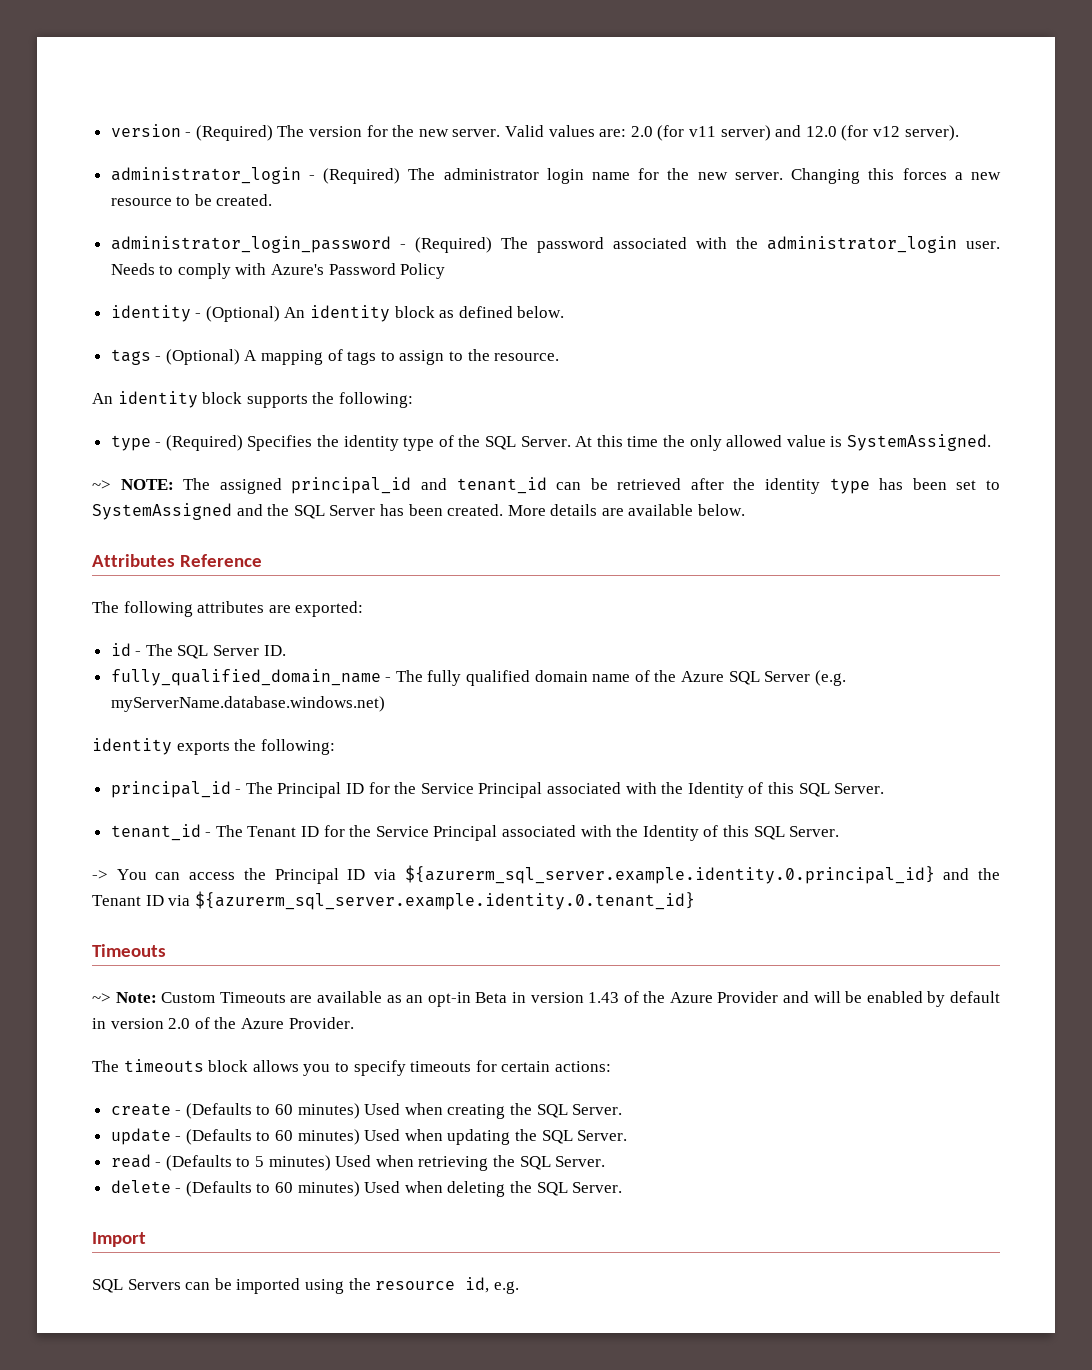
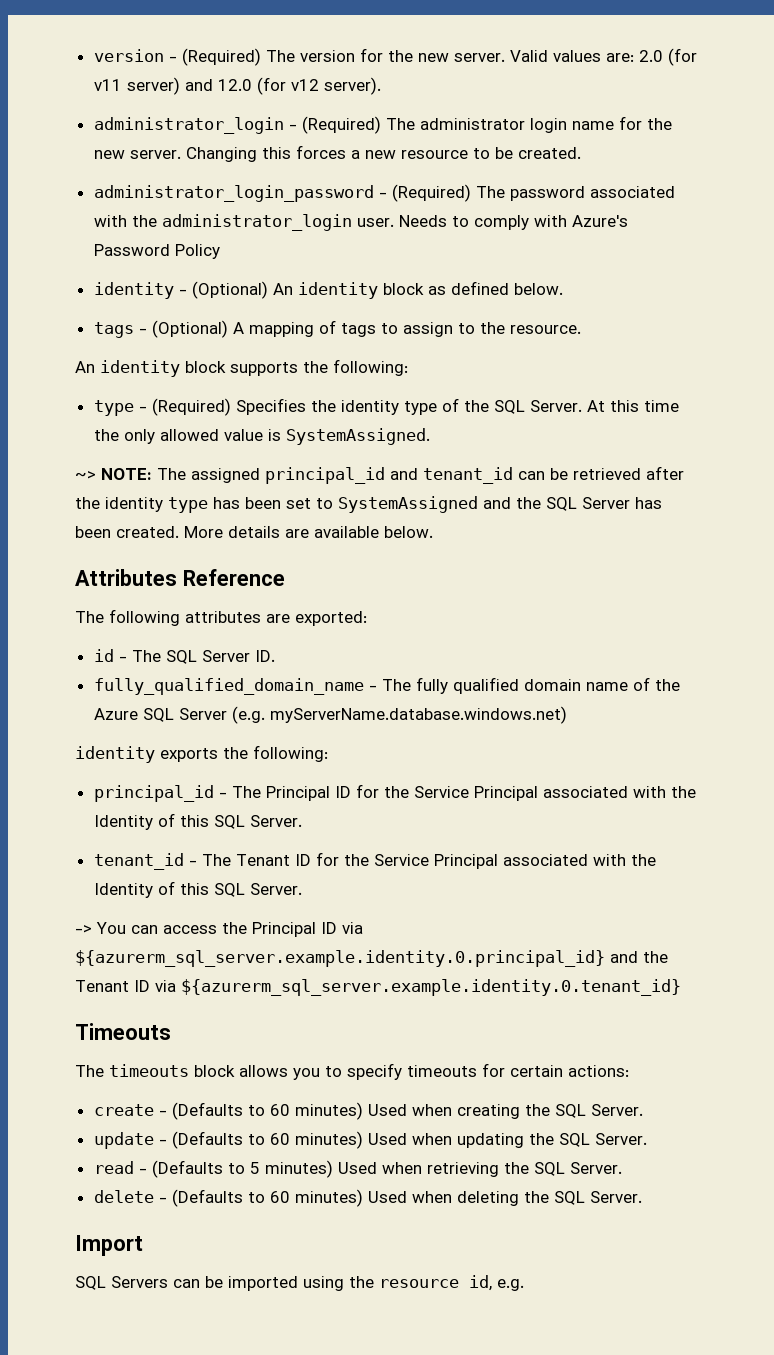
- ~> Note: Custom Timeouts are available as an opt-in Beta in version 1.43 of the Azure Provider and will be enabled by default in version 2.0 of the Azure Provider.

